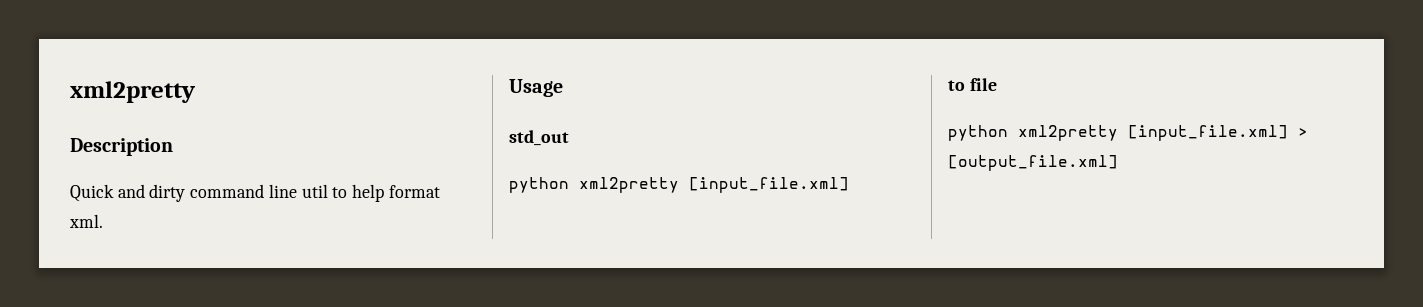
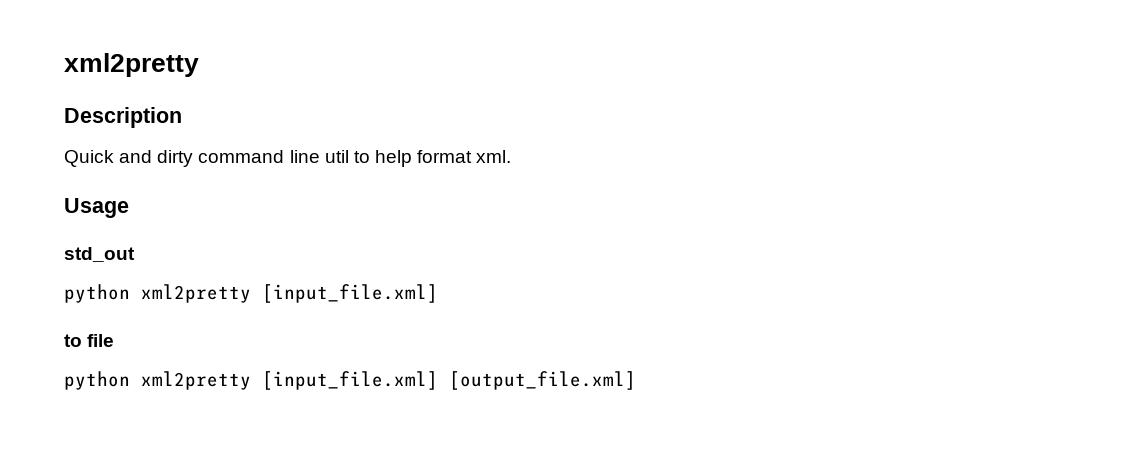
- python xml2pretty [input_file.xml] > [output_file.xml]
+ python xml2pretty [input_file.xml] [output_file.xml]

